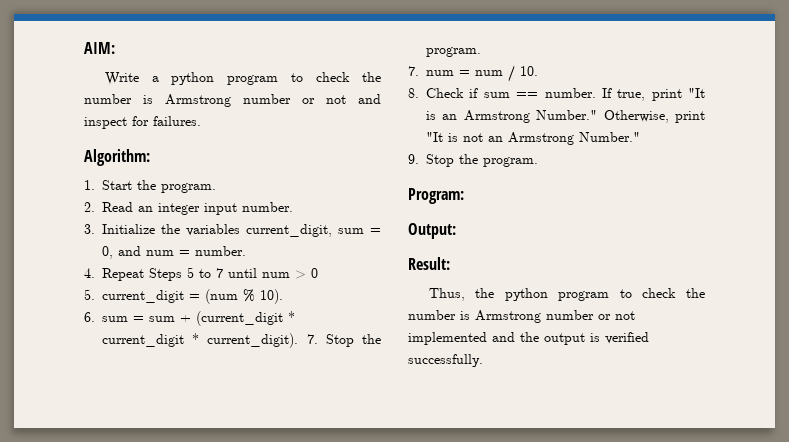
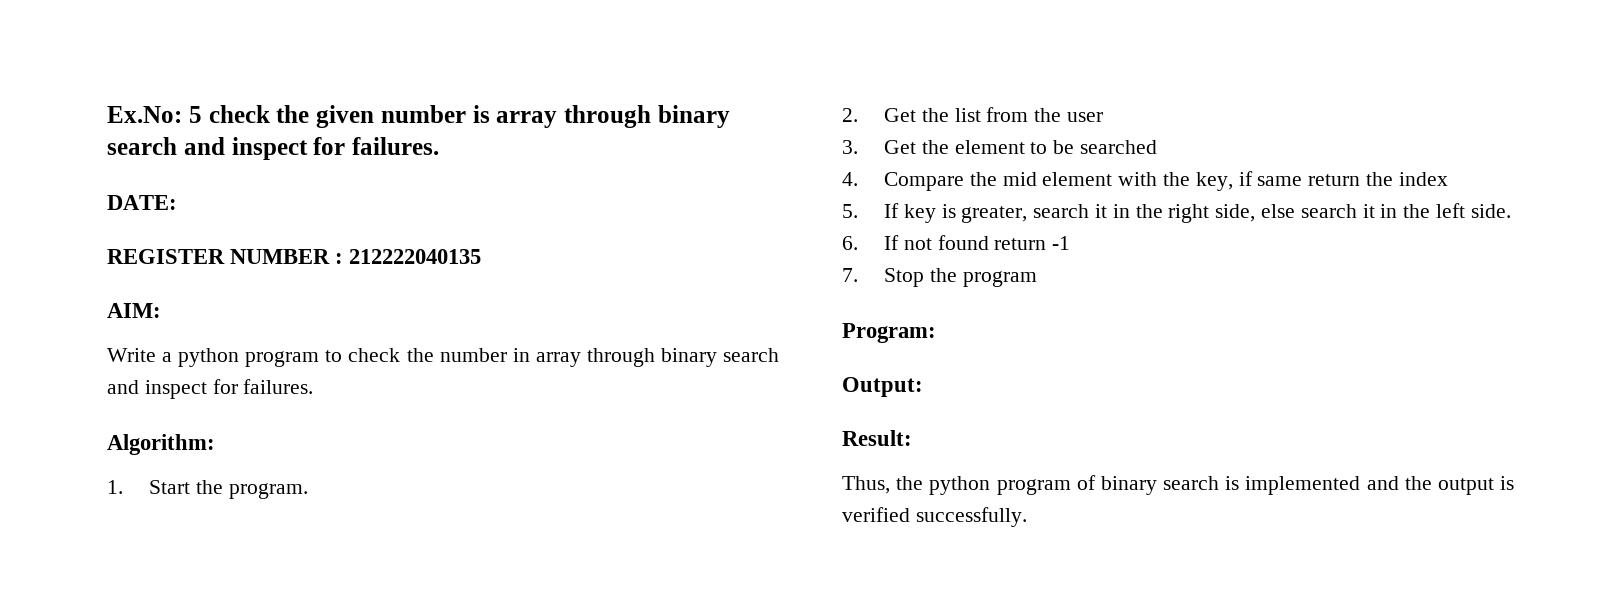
+ Ex.No: 5 check the given number is array through binary search and inspect for failures.
+ DATE:
+ REGISTER NUMBER : 212222040135
- Write a python program to check the number is Armstrong number or not and inspect for failures.
+ Write a python program to check the number in array through binary search and inspect for failures.
- 2. Read an integer input number.
- 3. Initialize the variables current_digit, sum = 0, and num = number.
- 4. Repeat Steps 5 to 7 until num > 0
- 5. current_digit = (num % 10).
- 6. sum = sum + (current_digit * current_digit * current_digit). 7. Stop the program.
- 7. num = num / 10.
- 8. Check if sum == number. If true, print "It is an Armstrong Number." Otherwise, print "It is not an Armstrong Number."
- 9. Stop the program.
+ 2. Get the list from the user
+ 3. Get the element to be searched
+ 4. Compare the mid element with the key, if same return the index
+ 5. If key is greater, search it in the right side, else search it in the left side.
+ 6. If not found return -1
+ 7. Stop the program
- Thus, the python program to check the number is Armstrong number or not implemented and the output is verified successfully.
+ Thus, the python program of binary search is implemented and the output is verified successfully.

